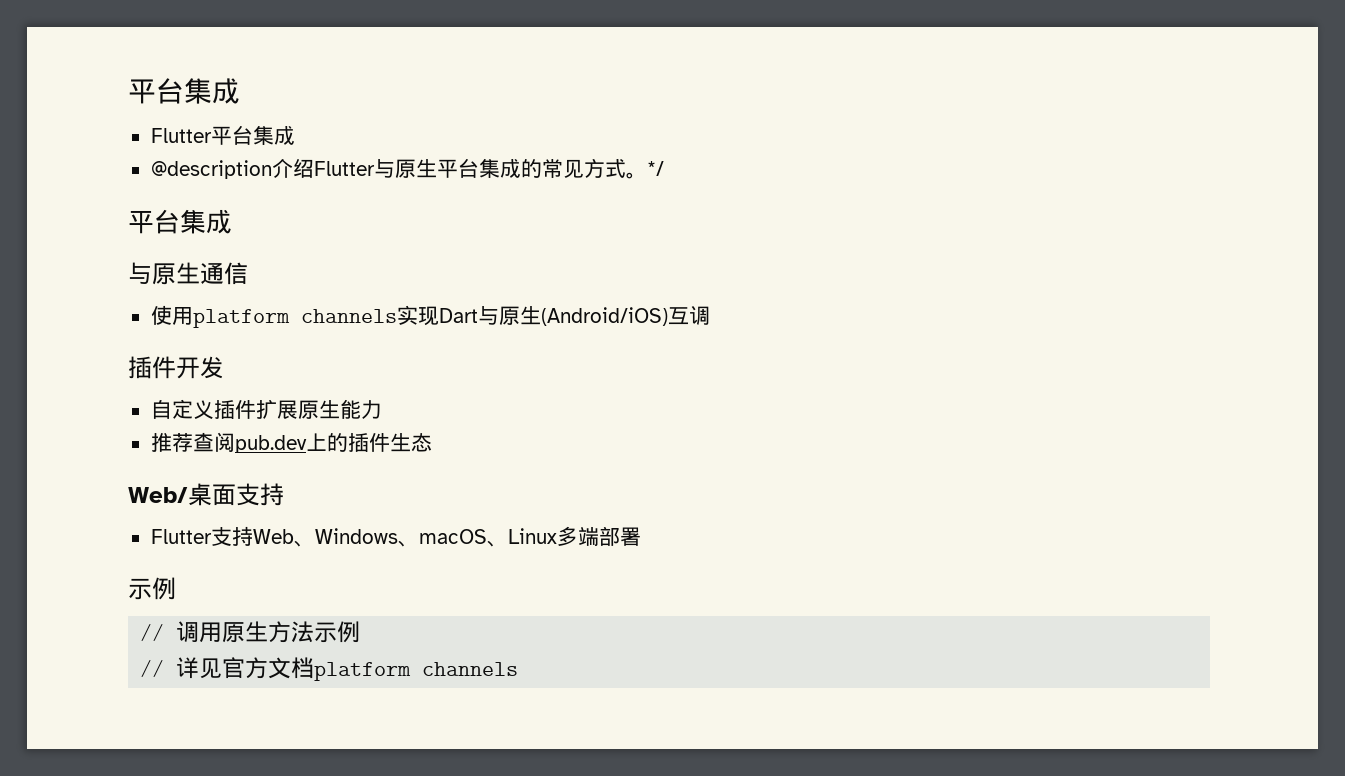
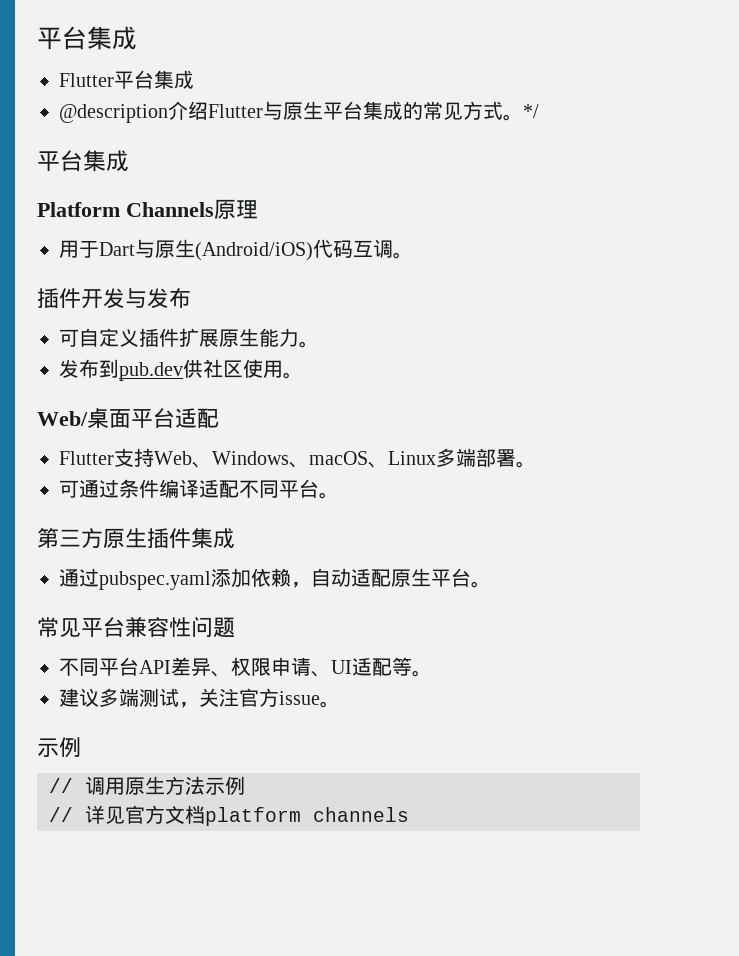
- 与原生通信
- 使用platform channels实现Dart与原生(Android/iOS)互调
+ Platform Channels原理
+ 用于Dart与原生(Android/iOS)代码互调。
- 插件开发
- 自定义插件扩展原生能力
- 推荐查阅pub.dev上的插件生态
+ 插件开发与发布
+ 可自定义插件扩展原生能力。
+ 发布到pub.dev供社区使用。
- Web/桌面支持
+ Web/桌面平台适配
- Flutter支持Web、Windows、macOS、Linux多端部署
+ Flutter支持Web、Windows、macOS、Linux多端部署。
+ 可通过条件编译适配不同平台。
+ 第三方原生插件集成
+ 通过pubspec.yaml添加依赖，自动适配原生平台。
+ 常见平台兼容性问题
+ 不同平台API差异、权限申请、UI适配等。
+ 建议多端测试，关注官方issue。

